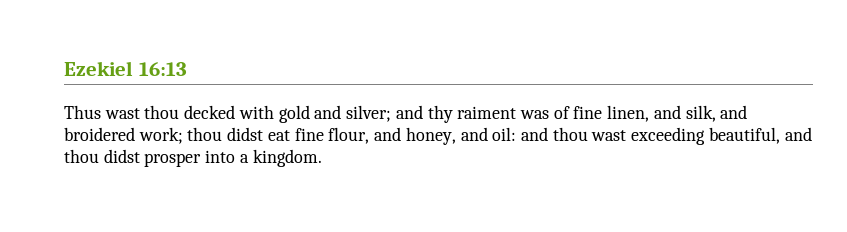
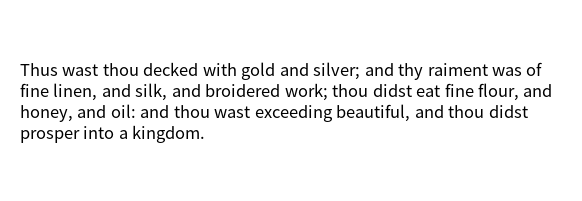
- Ezekiel 16:13

